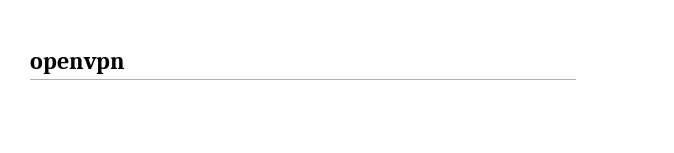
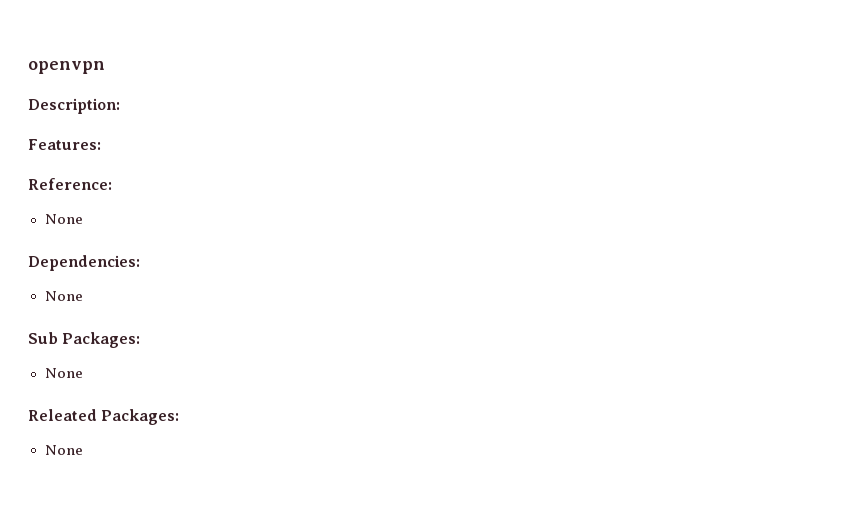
+ Description:
+ Features:
+ Reference:
+ None
+ Dependencies:
+ None
+ Sub Packages:
+ None
+ Releated Packages:
+ None

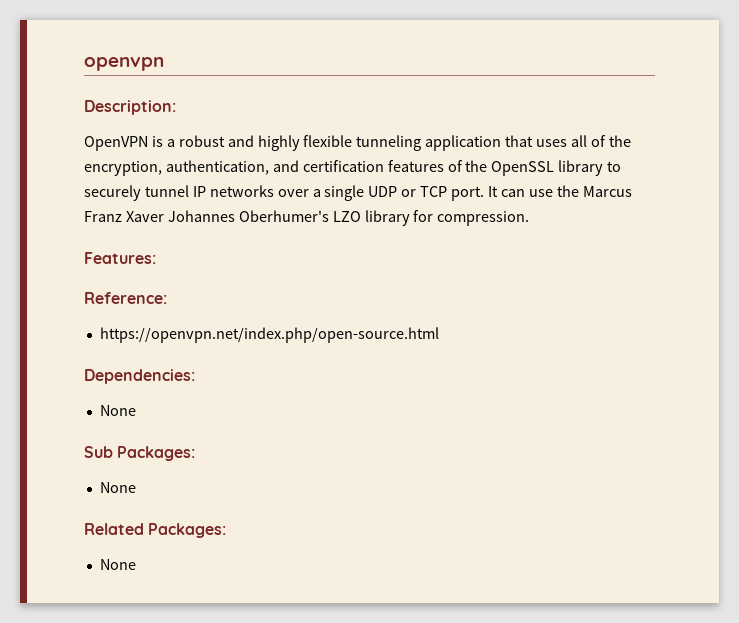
+ OpenVPN is a robust and highly flexible tunneling application that uses all of the encryption, authentication, and certification features of the OpenSSL library to securely tunnel IP networks over a single UDP or TCP port. It can use the Marcus Franz Xaver Johannes Oberhumer's LZO library for compression.
  Reference:
- None
+ https://openvpn.net/index.php/open-source.html
- Releated Packages:
+ Related Packages:

